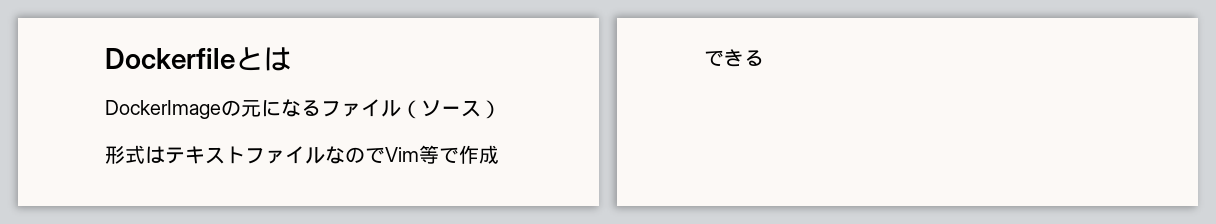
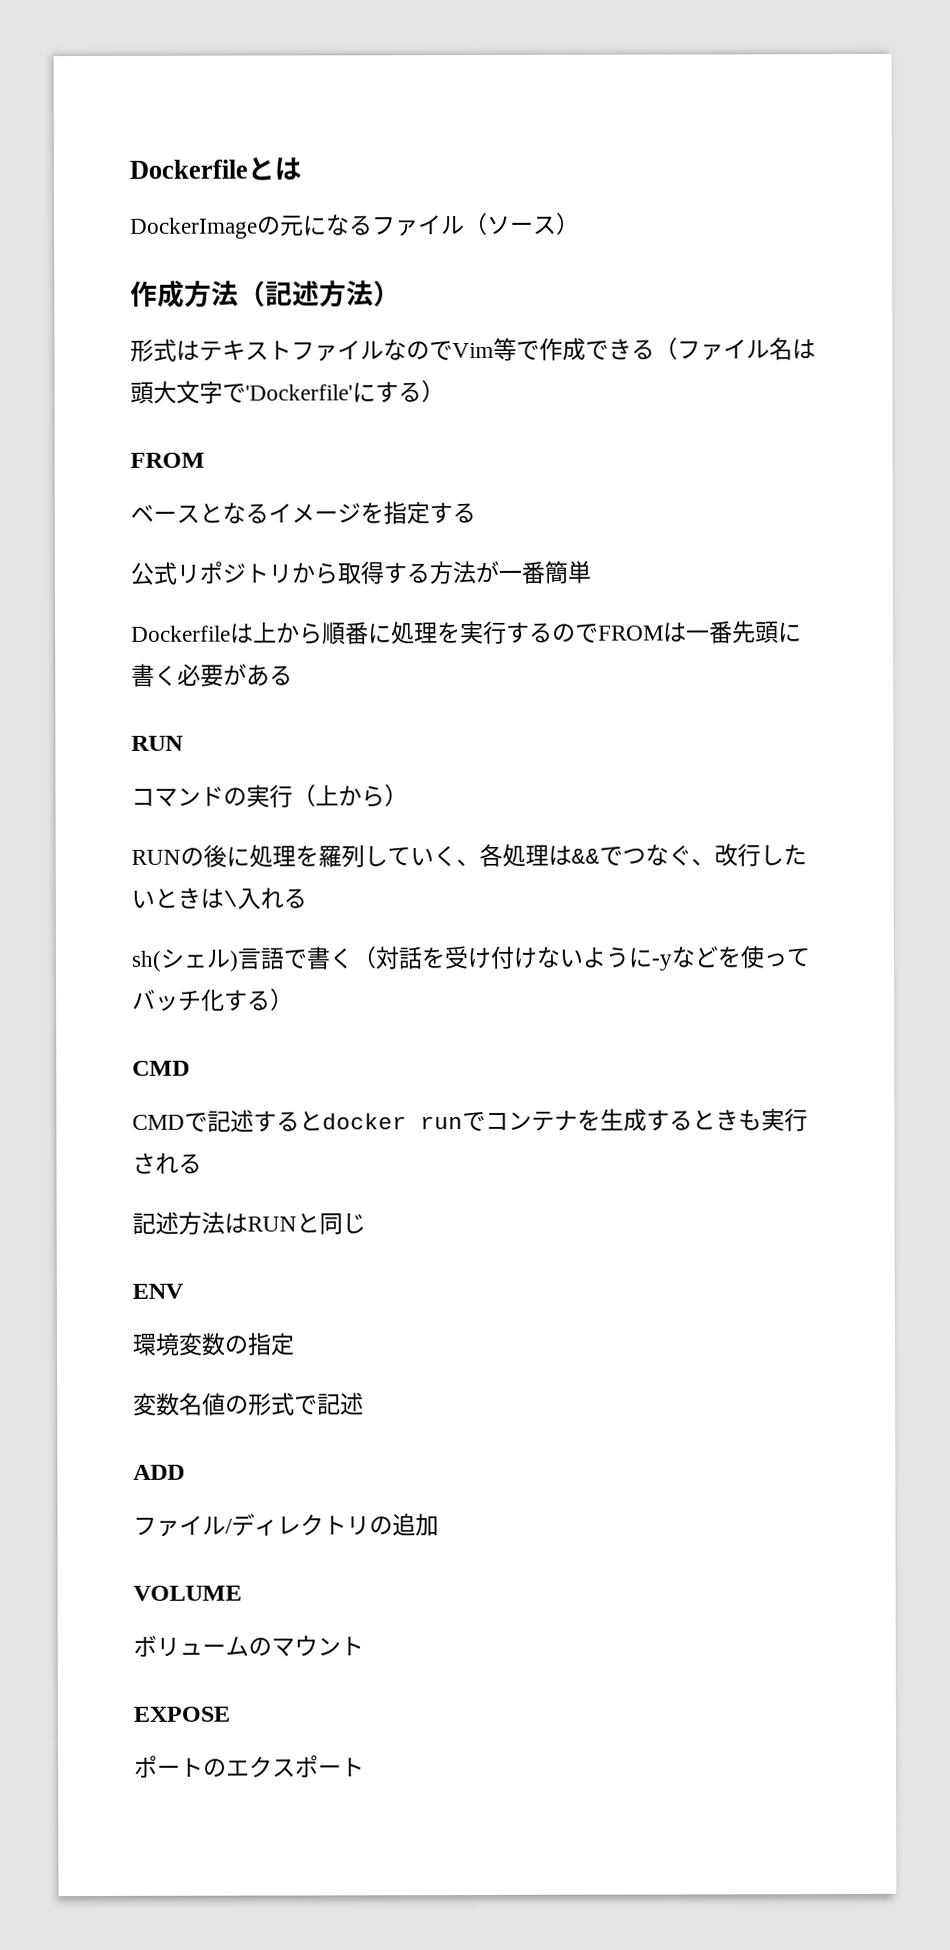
+ 作成方法（記述方法）
- 形式はテキストファイルなのでVim等で作成できる
+ 形式はテキストファイルなのでVim等で作成できる（ファイル名は頭大文字で'Dockerfile'にする）
+ FROM
+ ベースとなるイメージを指定する
+ 公式リポジトリから取得する方法が一番簡単
+ Dockerfileは上から順番に処理を実行するのでFROMは一番先頭に書く必要がある
+ RUN
+ コマンドの実行（上から）
+ RUNの後に処理を羅列していく、各処理は&&でつなぐ、改行したいときは\入れる
+ sh(シェル)言語で書く（対話を受け付けないように-yなどを使ってバッチ化する）
+ CMD
+ CMDで記述するとdocker runでコンテナを生成するときも実行される
+ 記述方法はRUNと同じ
+ ENV
+ 環境変数の指定
+ 変数名値の形式で記述
+ ADD
+ ファイル/ディレクトリの追加
+ VOLUME
+ ボリュームのマウント
+ EXPOSE
+ ポートのエクスポート

